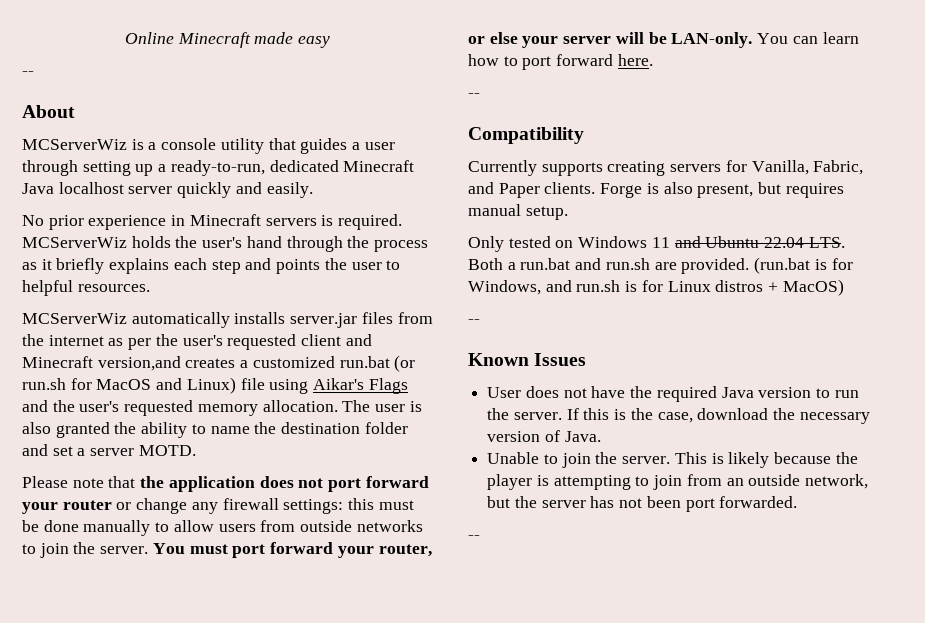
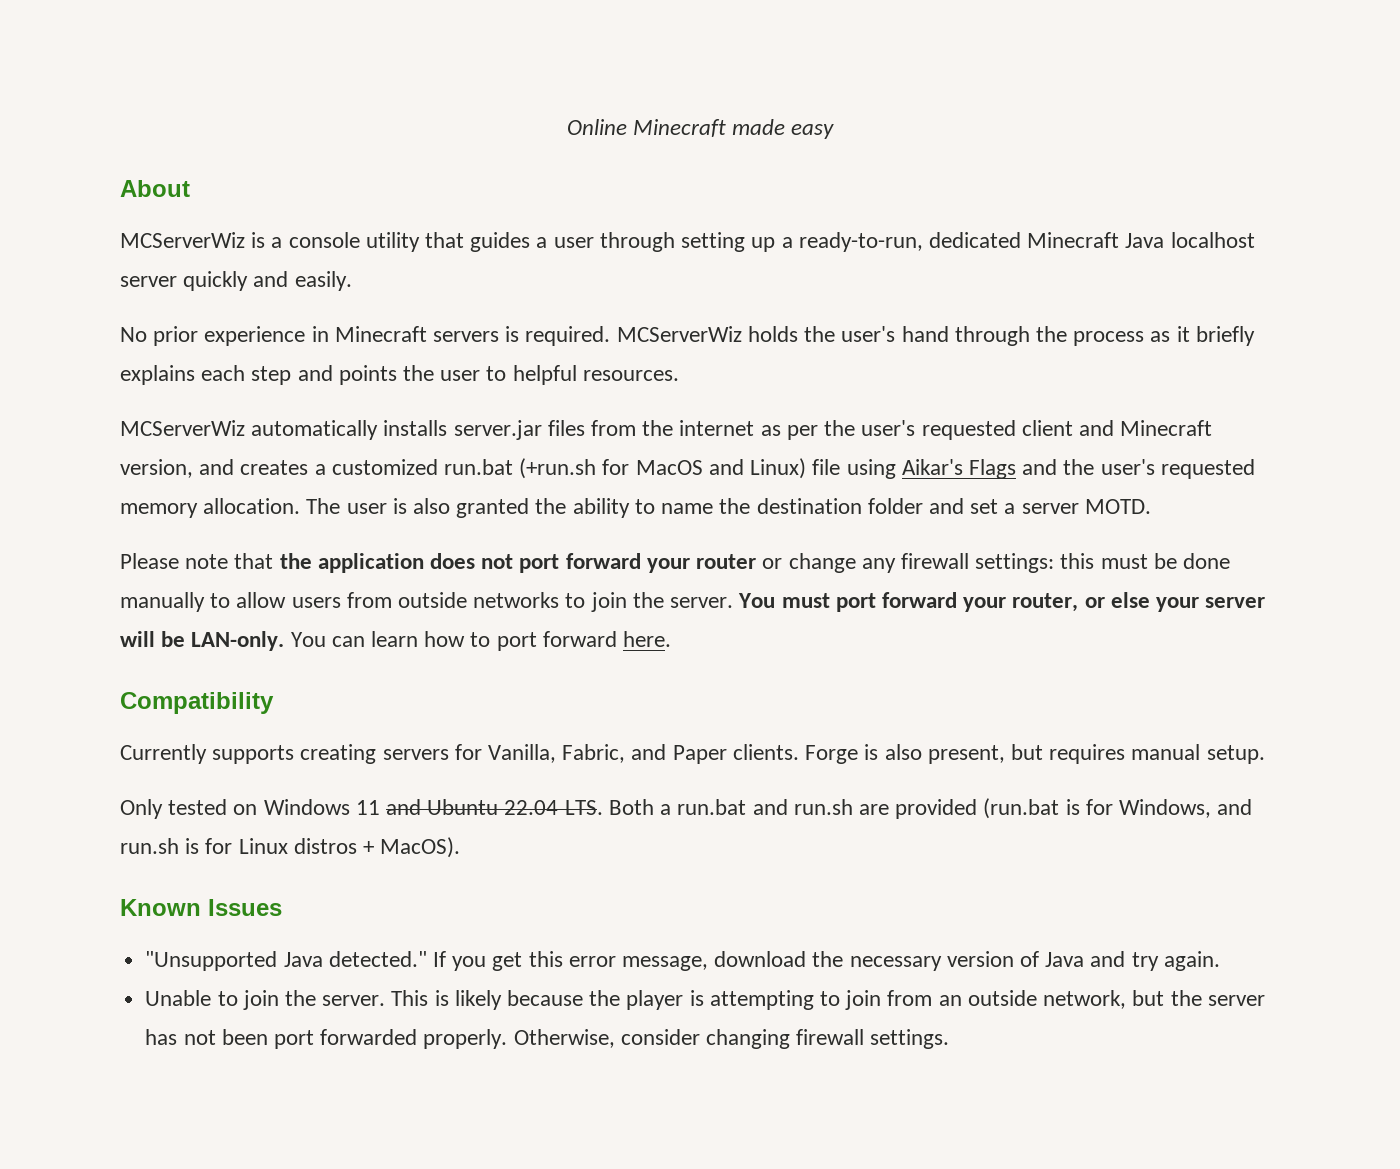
  Online Minecraft made easy
- --
- MCServerWiz automatically installs server.jar files from the internet as per the user's requested client and Minecraft version,and creates a customized run.bat (or run.sh for MacOS and Linux) file using Aikar's Flags and the user's requested memory allocation.
+ MCServerWiz automatically installs server.jar files from the internet as per the user's requested client and Minecraft version, and creates a customized run.bat (+run.sh for MacOS and Linux) file using Aikar's Flags and the user's requested memory allocation.
  You can learn how to port forward here.
- --
- Only tested on Windows 11 and Ubuntu 22.04 LTS. Both a run.bat and run.sh are provided. (run.bat is for Windows, and run.sh is for Linux distros + MacOS)
- --
+ Only tested on Windows 11 and Ubuntu 22.04 LTS. Both a run.bat and run.sh are provided (run.bat is for Windows, and run.sh is for Linux distros + MacOS).
- User does not have the required Java version to run the server. If this is the case, download the necessary version of Java.
+ "Unsupported Java detected." If you get this error message, download the necessary version of Java and try again.
- This is likely because the player is attempting to join from an outside network, but the server has not been port forwarded.
- --
+ This is likely because the player is attempting to join from an outside network, but the server has not been port forwarded properly. Otherwise, consider changing firewall settings.

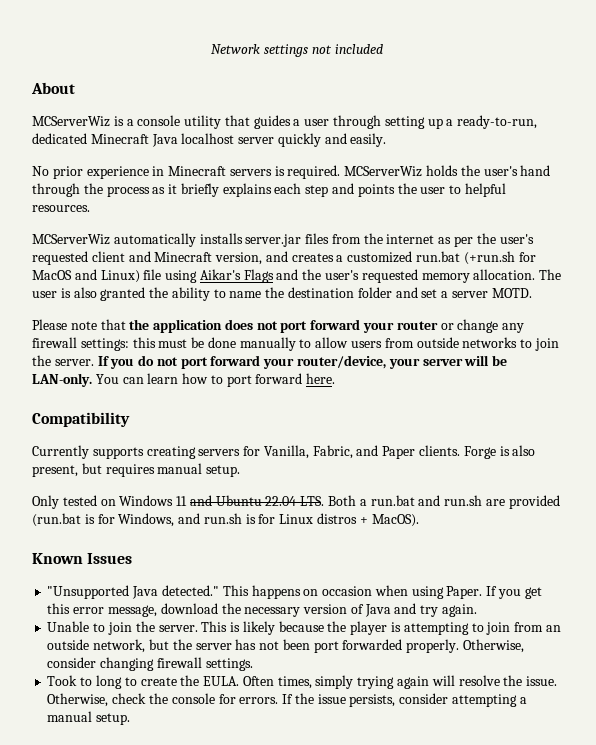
- Online Minecraft made easy
+ Network settings not included
- You must port forward your router, or else your server will be LAN-only.
+ If you do not port forward your router/device, your server will be LAN-only.
+ This happens on occasion when using Paper.
+ Took to long to create the EULA. Often times, simply trying again will resolve the issue. Otherwise, check the console for errors. If the issue persists, consider attempting a manual setup.

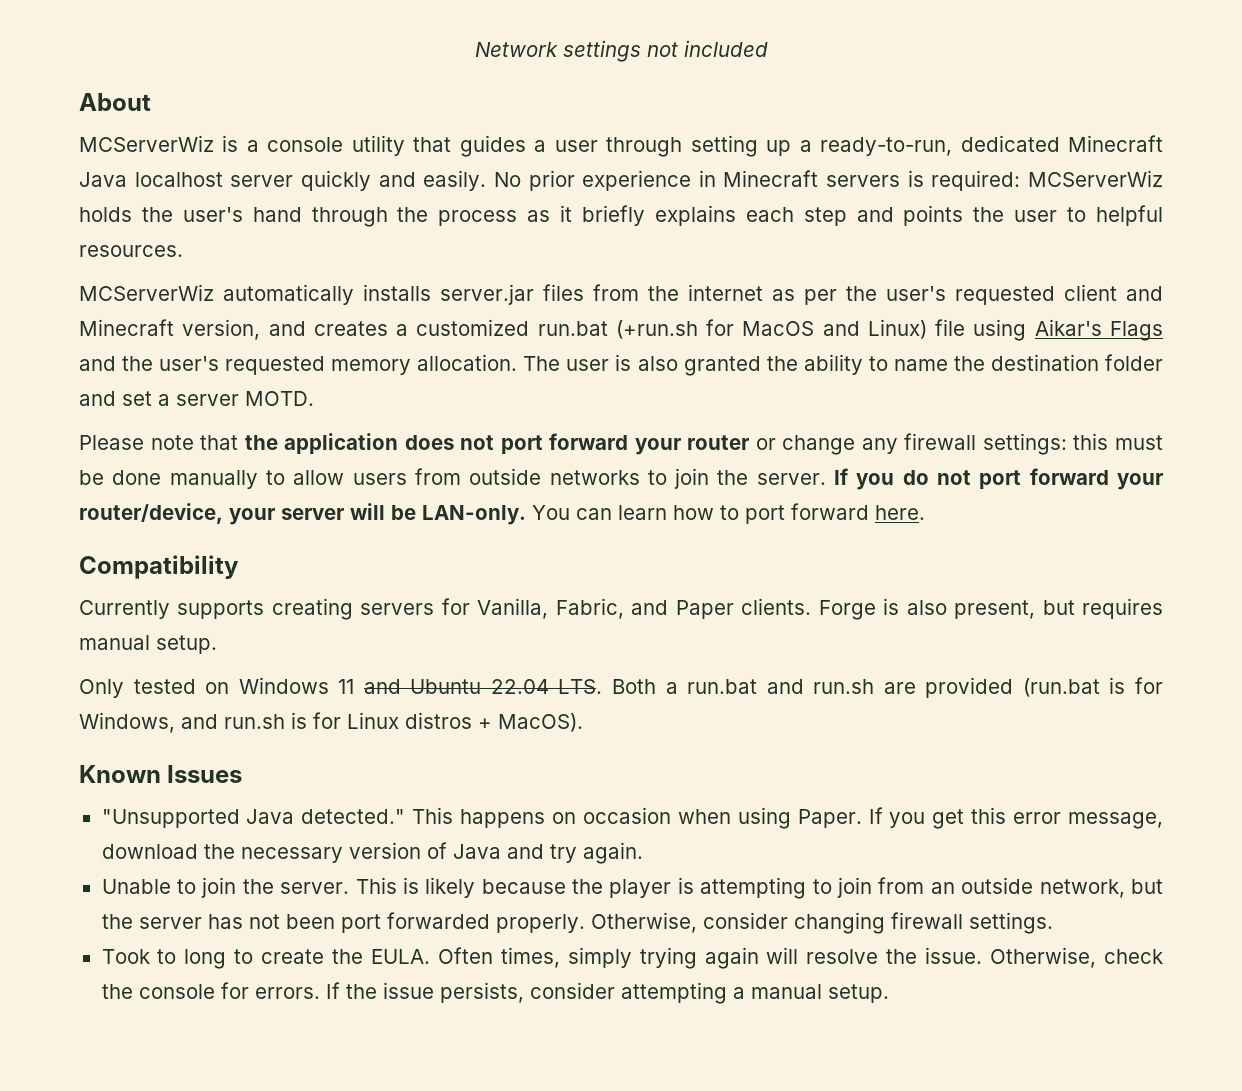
- MCServerWiz is a console utility that guides a user through setting up a ready-to-run, dedicated Minecraft Java localhost server quickly and easily.
- No prior experience in Minecraft servers is required. MCServerWiz holds the user's hand through the process as it briefly explains each step and points the user to helpful resources.
+ MCServerWiz is a console utility that guides a user through setting up a ready-to-run, dedicated Minecraft Java localhost server quickly and easily. No prior experience in Minecraft servers is required: MCServerWiz holds the user's hand through the process as it briefly explains each step and points the user to helpful resources.

